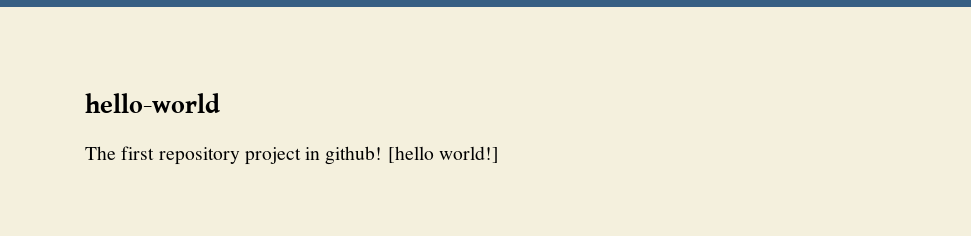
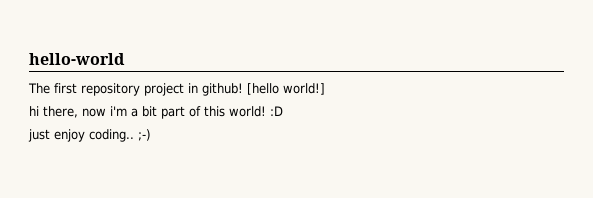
+ hi there, now i'm a bit part of this world! :D
+ just enjoy coding.. ;-)

